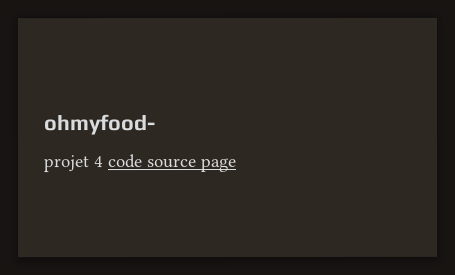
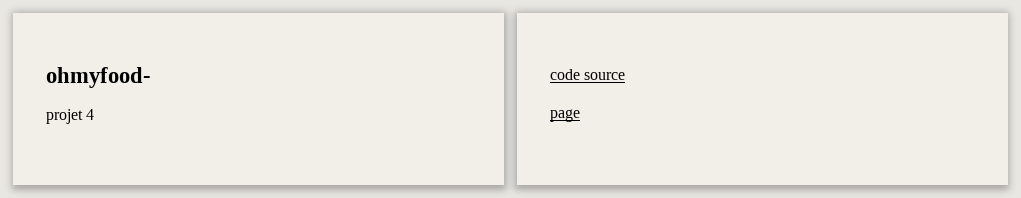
- projet 4 code source page
+ projet 4
+ code source
+ page

